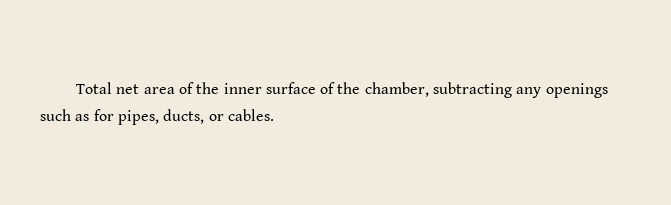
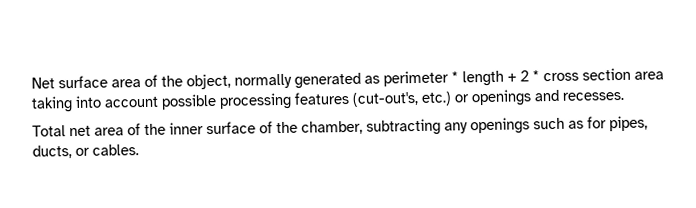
+ Net surface area of the object, normally generated as perimeter * length + 2 * cross section area taking into account possible processing features (cut-out's, etc.) or openings and recesses.

